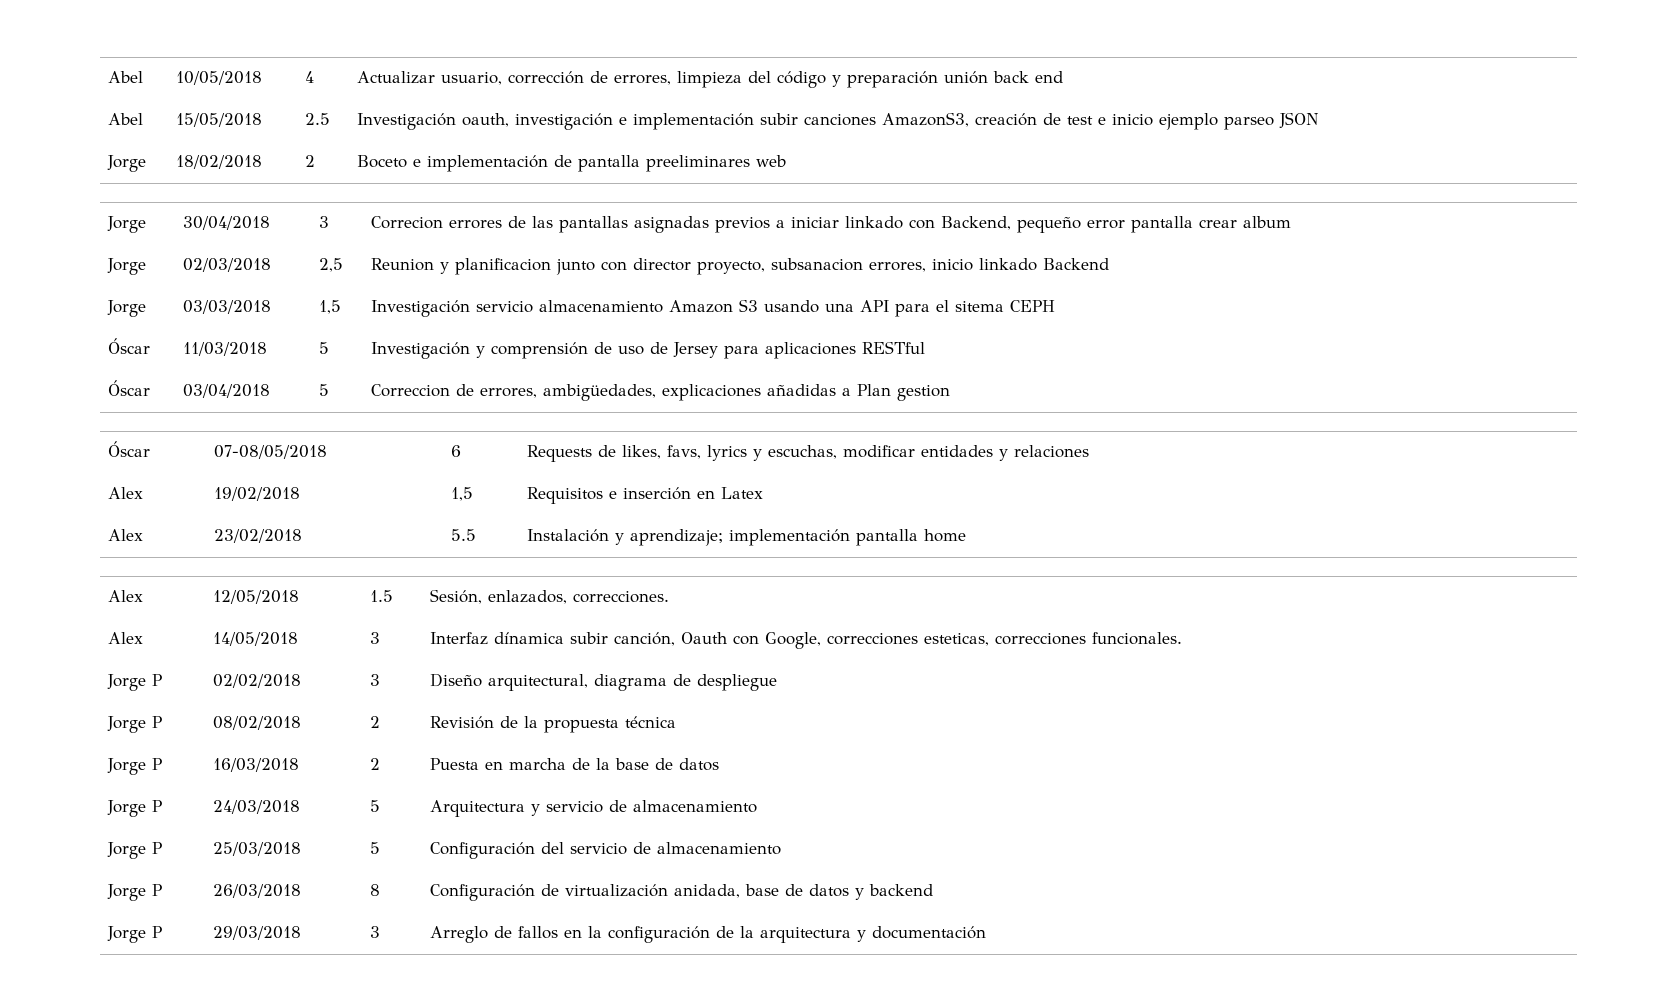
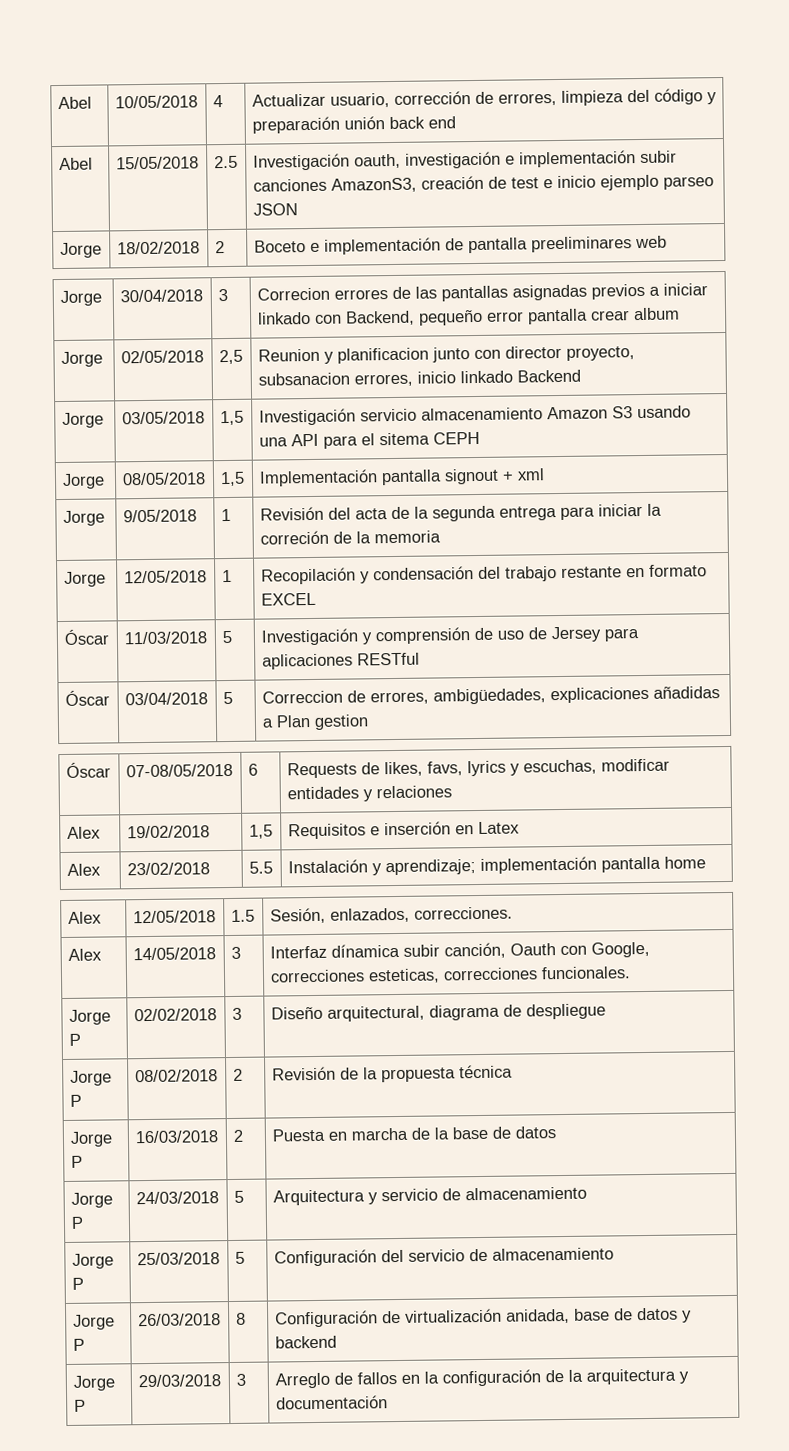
- Jorge | 02/03/2018 | 2,5 | Reunion y planificacion junto con director proyecto, subsanacion errores, inicio linkado Backend
+ Jorge | 02/05/2018 | 2,5 | Reunion y planificacion junto con director proyecto, subsanacion errores, inicio linkado Backend
- Jorge | 03/03/2018 | 1,5 | Investigación servicio almacenamiento Amazon S3 usando una API para el sitema CEPH
+ Jorge | 03/05/2018 | 1,5 | Investigación servicio almacenamiento Amazon S3 usando una API para el sitema CEPH
+ Jorge | 08/05/2018 | 1,5 | Implementación pantalla signout + xml
+ Jorge | 9/05/2018 | 1 | Revisión del acta de la segunda entrega para iniciar la correción de la memoria
+ Jorge | 12/05/2018 | 1 | Recopilación y condensación del trabajo restante en formato EXCEL

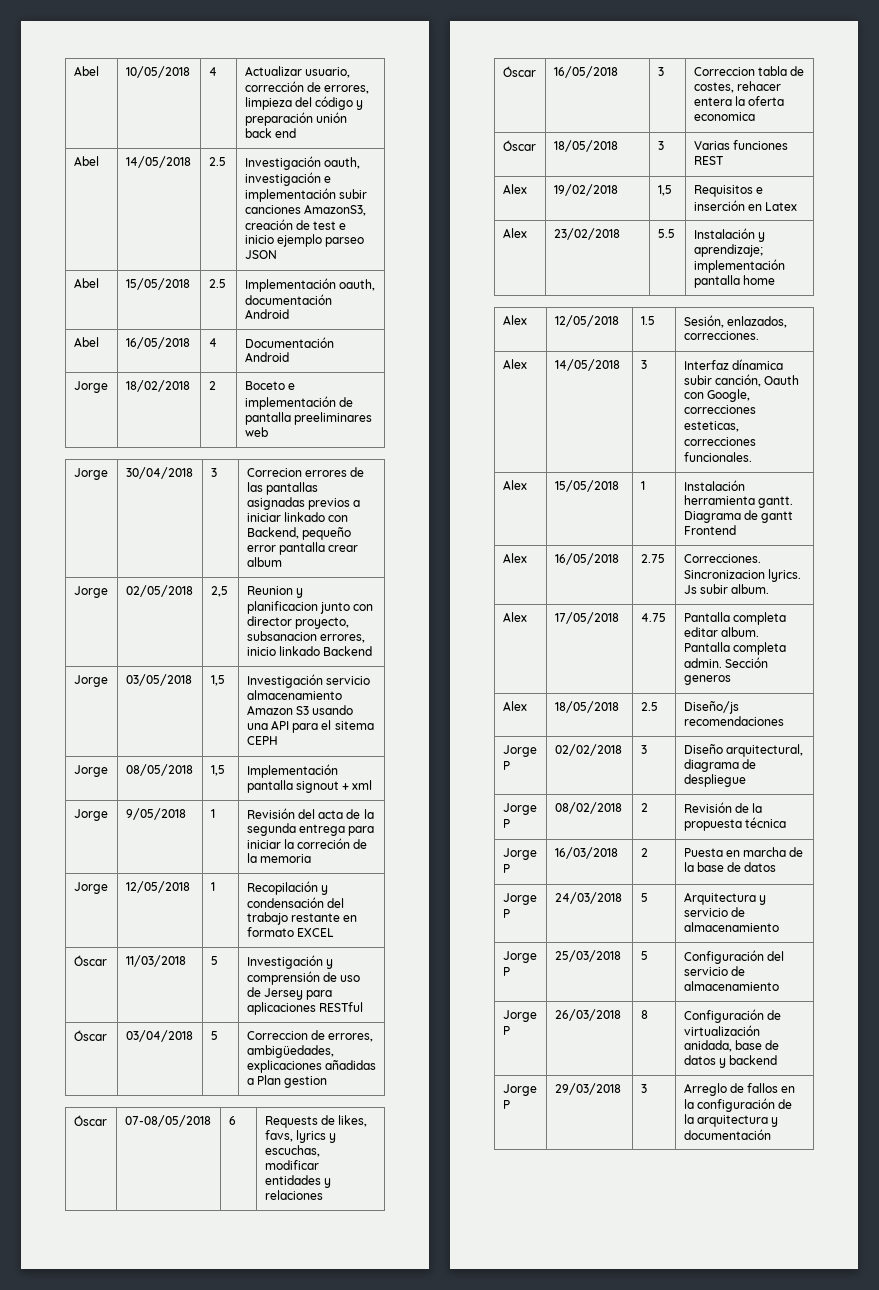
- Abel | 15/05/2018 | 2.5 | Investigación oauth, investigación e implementación subir canciones AmazonS3, creación de test e inicio ejemplo parseo JSON
+ Abel | 14/05/2018 | 2.5 | Investigación oauth, investigación e implementación subir canciones AmazonS3, creación de test e inicio ejemplo parseo JSON
+ Abel | 15/05/2018 | 2.5 | Implementación oauth, documentación Android
+ Abel | 16/05/2018 | 4 | Documentación Android
+ Óscar | 16/05/2018 | 3 | Correccion tabla de costes, rehacer entera la oferta economica
+ Óscar | 18/05/2018 | 3 | Varias funciones REST
+ Alex | 15/05/2018 | 1 | Instalación herramienta gantt. Diagrama de gantt Frontend
+ Alex | 16/05/2018 | 2.75 | Correcciones. Sincronizacion lyrics. Js subir album.
+ Alex | 17/05/2018 | 4.75 | Pantalla completa editar album. Pantalla completa admin. Sección generos
+ Alex | 18/05/2018 | 2.5 | Diseño/js recomendaciones

